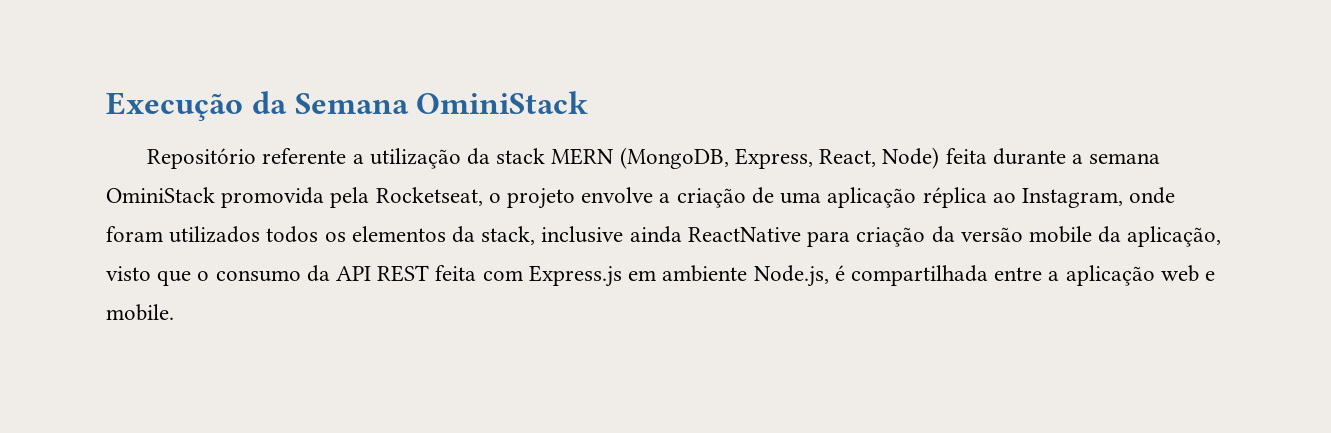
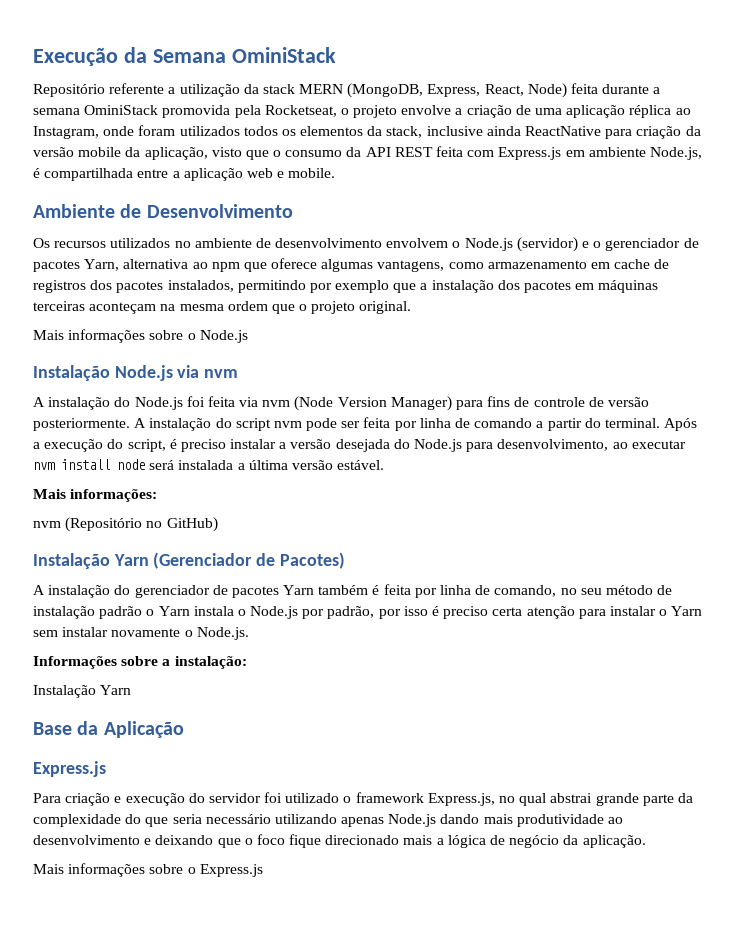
+ Ambiente de Desenvolvimento
+ Os recursos utilizados no ambiente de desenvolvimento envolvem o Node.js (servidor) e o gerenciador de pacotes Yarn, alternativa ao npm que oferece algumas vantagens, como armazenamento em cache de registros dos pacotes instalados, permitindo por exemplo que a instalação dos pacotes em máquinas terceiras aconteçam na mesma ordem que o projeto original.
+ Mais informações sobre o Node.js
+ Instalação Node.js via nvm
+ A instalação do Node.js foi feita via nvm (Node Version Manager) para fins de controle de versão posteriormente. A instalação do script nvm pode ser feita por linha de comando a partir do terminal. Após a execução do script, é preciso instalar a versão desejada do Node.js para desenvolvimento, ao executar nvm install node será instalada a última versão estável.
+ Mais informações:
+ nvm (Repositório no GitHub)
+ Instalação Yarn (Gerenciador de Pacotes)
+ A instalação do gerenciador de pacotes Yarn também é feita por linha de comando, no seu método de instalação padrão o Yarn instala o Node.js por padrão, por isso é preciso certa atenção para instalar o Yarn sem instalar novamente o Node.js.
+ Informações sobre a instalação:
+ Instalação Yarn
+ Base da Aplicação
+ Express.js
+ Para criação e execução do servidor foi utilizado o framework Express.js, no qual abstrai grande parte da complexidade do que seria necessário utilizando apenas Node.js dando mais produtividade ao desenvolvimento e deixando que o foco fique direcionado mais a lógica de negócio da aplicação.
+ Mais informações sobre o Express.js

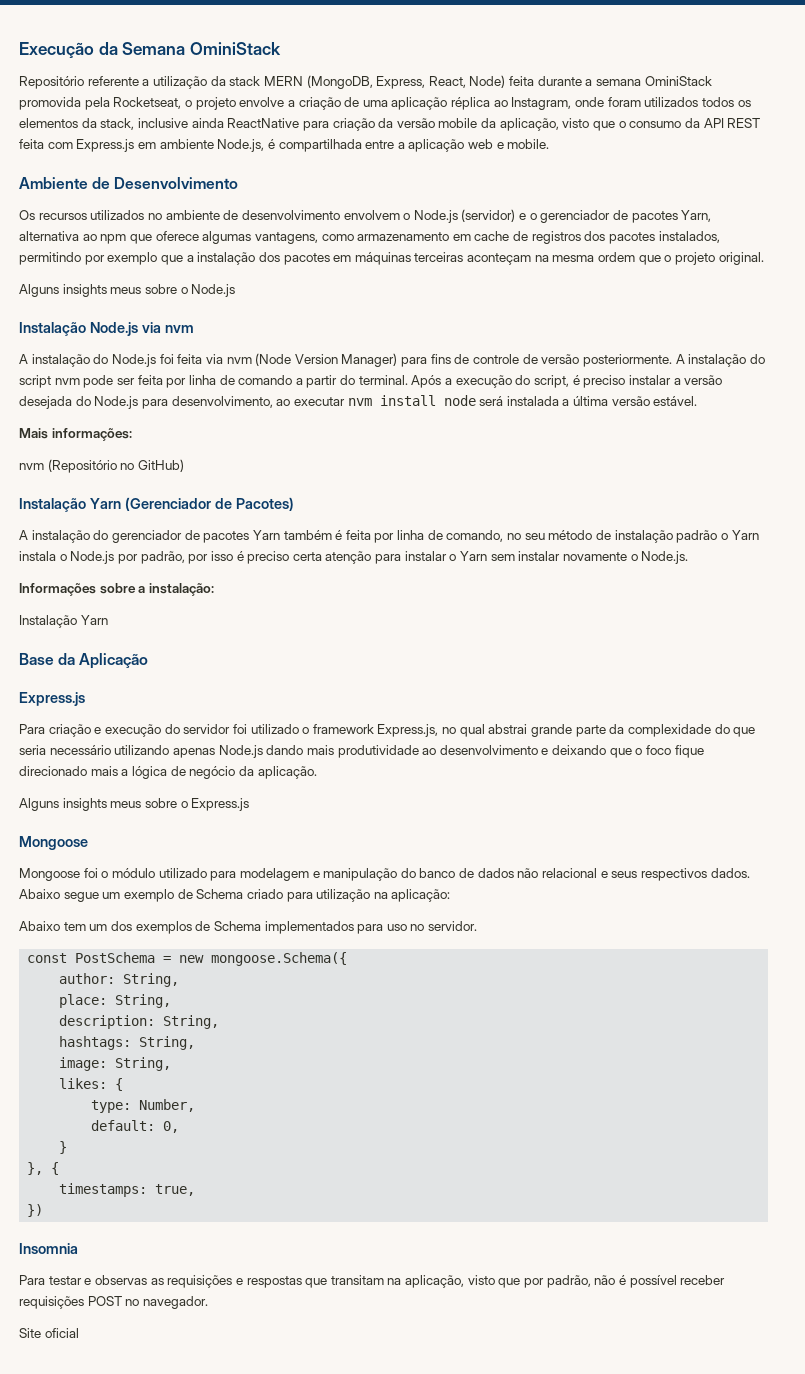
- Mais informações sobre o Node.js
+ Alguns insights meus sobre o Node.js
- Mais informações sobre o Express.js
+ Alguns insights meus sobre o Express.js
+ Mongoose
+ Mongoose foi o módulo utilizado para modelagem e manipulação do banco de dados não relacional e seus respectivos dados. Abaixo segue um exemplo de Schema criado para utilização na aplicação:
+ Abaixo tem um dos exemplos de Schema implementados para uso no servidor.
+ const PostSchema = new mongoose.Schema({
+ author: String,
+ place: String,
+ description: String,
+ hashtags: String,
+ image: String,
+ likes: {
+ type: Number,
+ default: 0,
+ }
+ }, {
+ timestamps: true,
+ })
+ Insomnia
+ Para testar e observas as requisições e respostas que transitam na aplicação, visto que por padrão, não é possível receber requisições POST no navegador.
+ Site oficial

